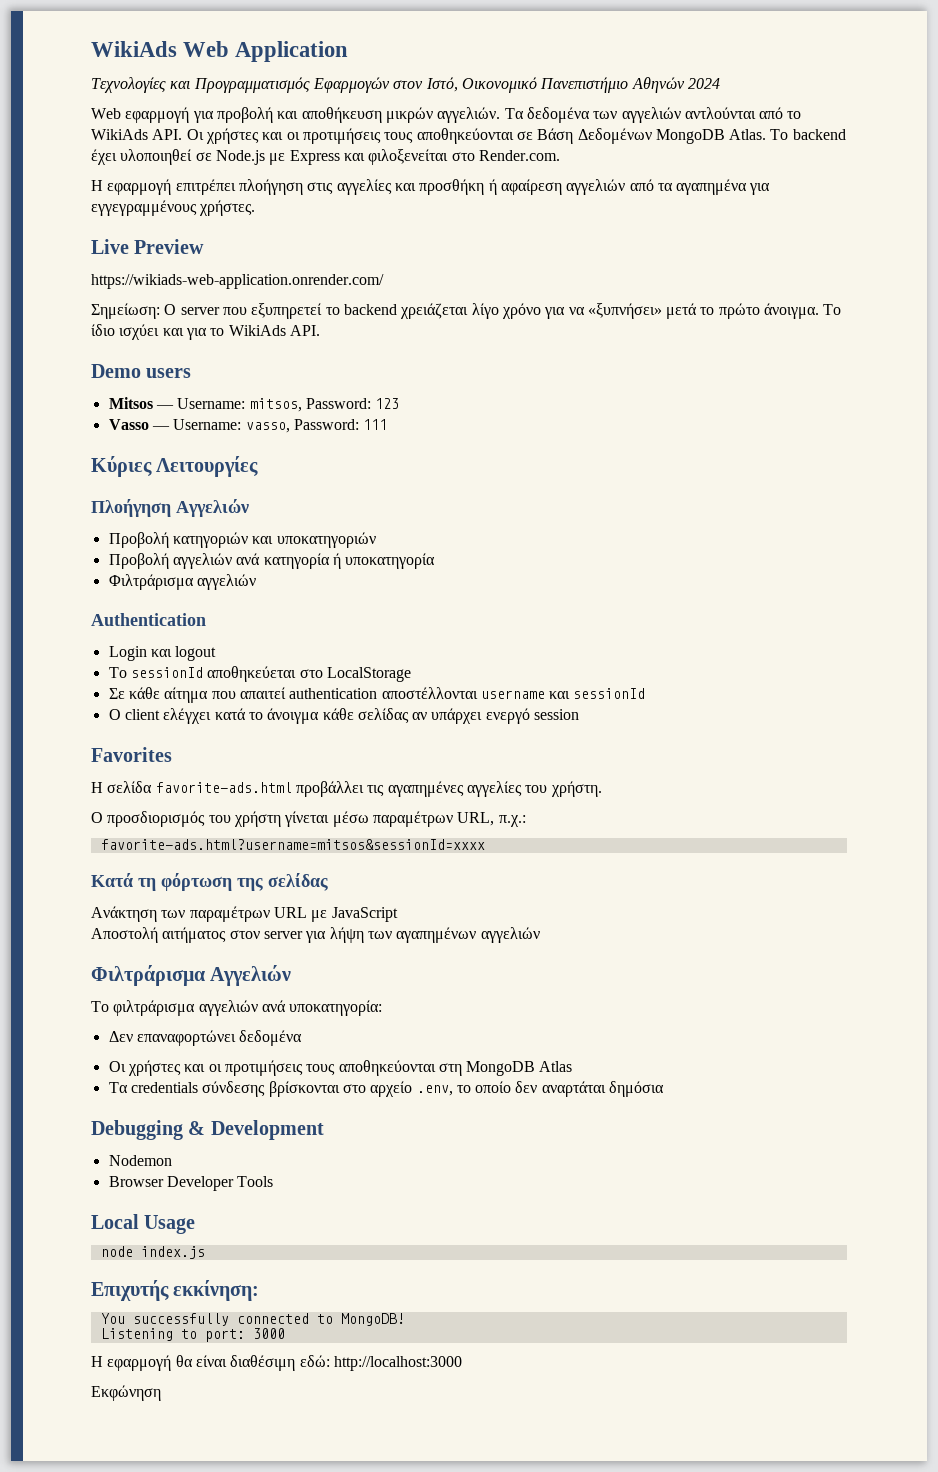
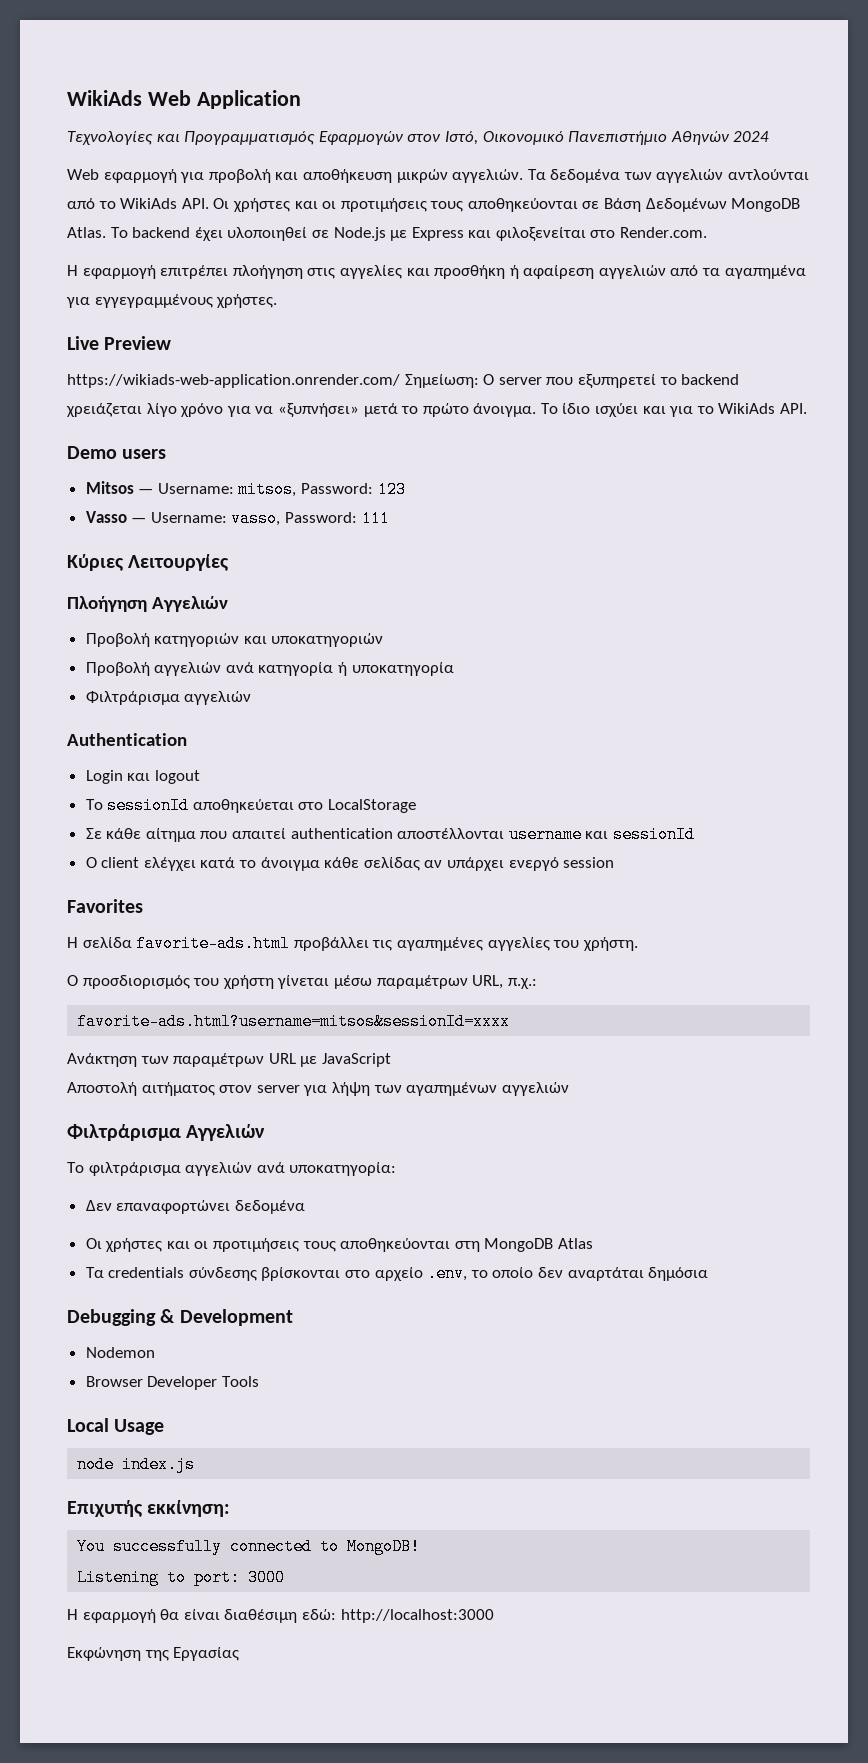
- https://wikiads-web-application.onrender.com/
- Σημείωση: Ο server που εξυπηρετεί το backend χρειάζεται λίγο χρόνο για να «ξυπνήσει» μετά το πρώτο άνοιγμα.
+ https://wikiads-web-application.onrender.com/ Σημείωση: Ο server που εξυπηρετεί το backend χρειάζεται λίγο χρόνο για να «ξυπνήσει» μετά το πρώτο άνοιγμα.
- Κατά τη φόρτωση της σελίδας
- Εκφώνηση
+ Εκφώνηση της Εργασίας

